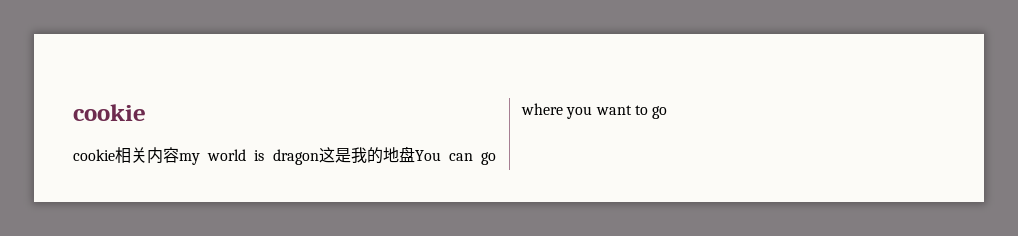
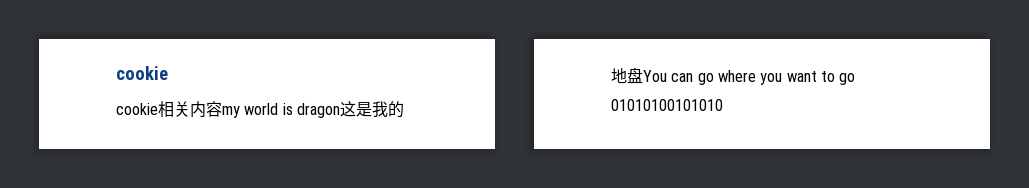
- cookie相关内容my world is dragon这是我的地盘You can go where you want to go
+ cookie相关内容my world is dragon这是我的地盘You can go where you want to go 01010100101010

